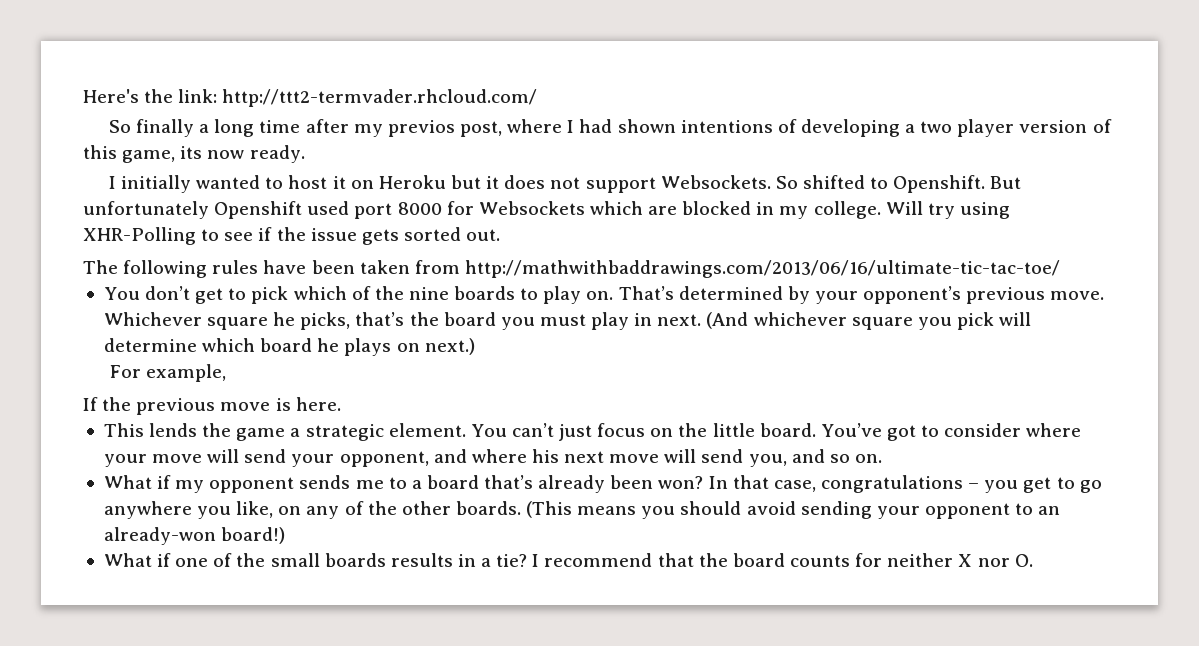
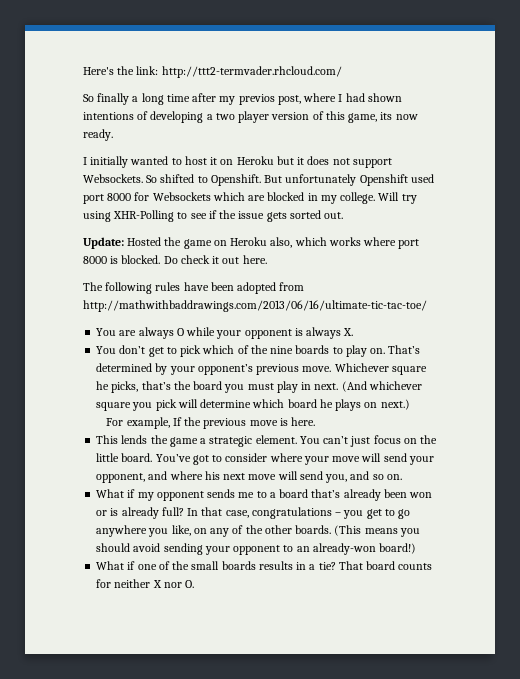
+ Update: Hosted the game on Heroku also, which works where port 8000 is blocked. Do check it out here.
- The following rules have been taken from http://mathwithbaddrawings.com/2013/06/16/ultimate-tic-tac-toe/
+ The following rules have been adopted from http://mathwithbaddrawings.com/2013/06/16/ultimate-tic-tac-toe/
+ You are always O while your opponent is always X.
- For example,
- If the previous move is here.
+ For example, If the previous move is here.
- What if my opponent sends me to a board that’s already been won?
+ What if my opponent sends me to a board that’s already been won or is already full?
- I recommend that the board counts for neither X nor O.
+ That board counts for neither X nor O.

